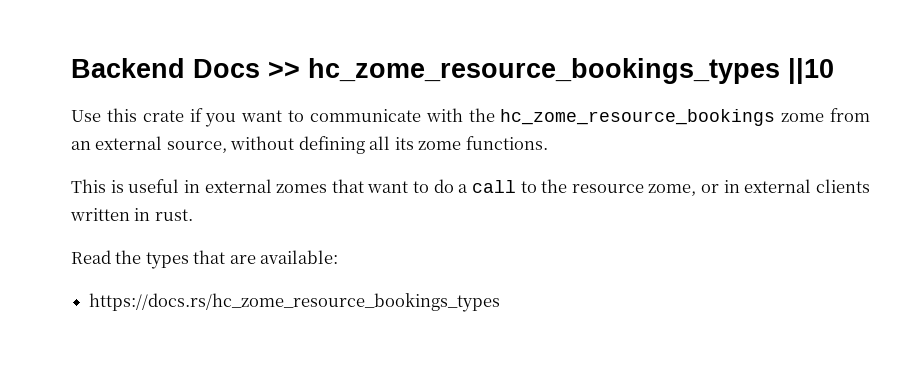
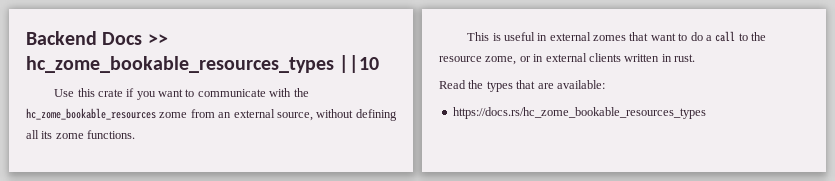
- Backend Docs >> hc_zome_resource_bookings_types ||10
+ Backend Docs >> hc_zome_bookable_resources_types ||10
- Use this crate if you want to communicate with the hc_zome_resource_bookings zome from an external source, without defining all its zome functions.
+ Use this crate if you want to communicate with the hc_zome_bookable_resources zome from an external source, without defining all its zome functions.
- https://docs.rs/hc_zome_resource_bookings_types
+ https://docs.rs/hc_zome_bookable_resources_types

